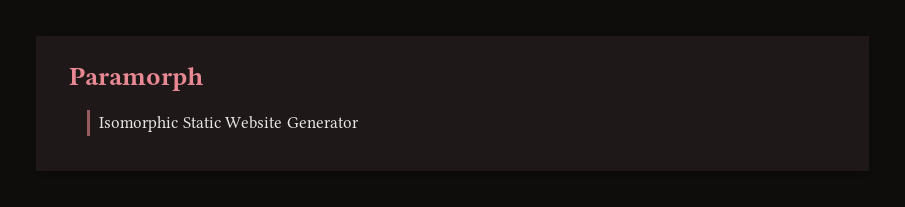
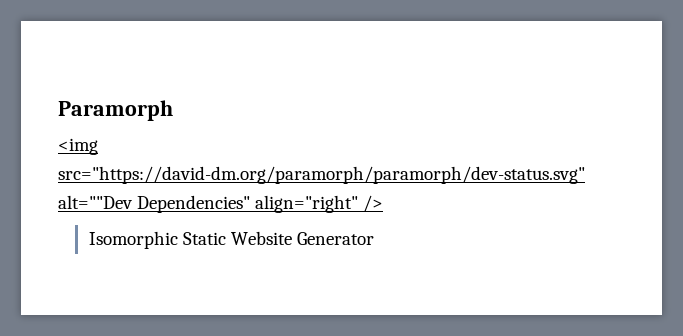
+ <img src="https://david-dm.org/paramorph/paramorph/dev-status.svg" alt=""Dev Dependencies" align="right" />

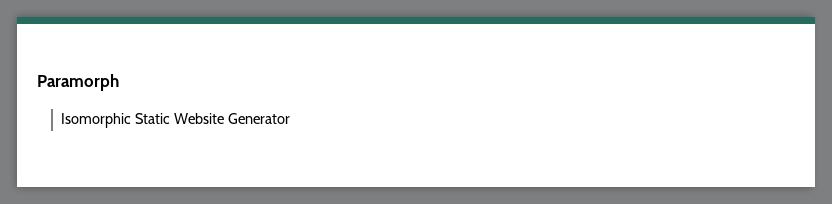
- <img src="https://david-dm.org/paramorph/paramorph/dev-status.svg" alt=""Dev Dependencies" align="right" />

